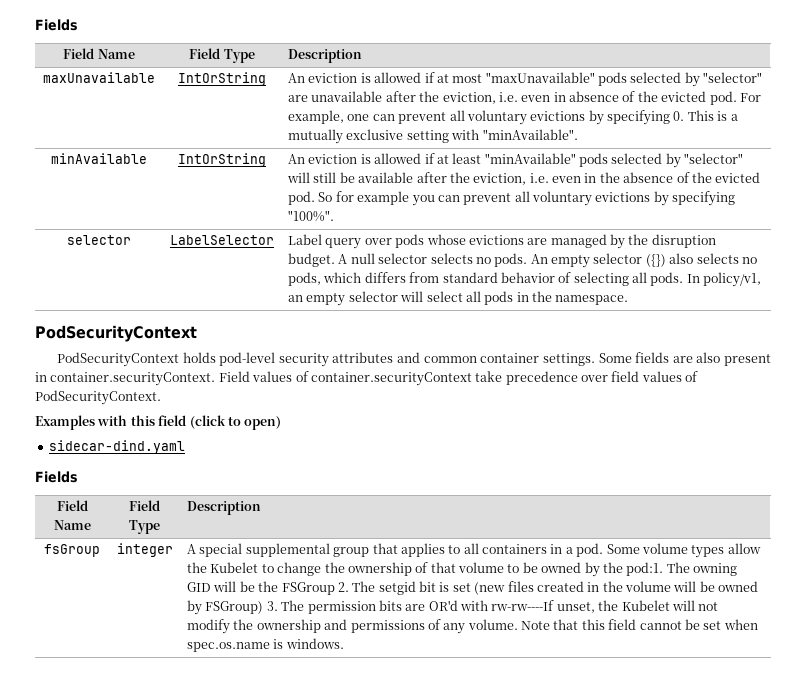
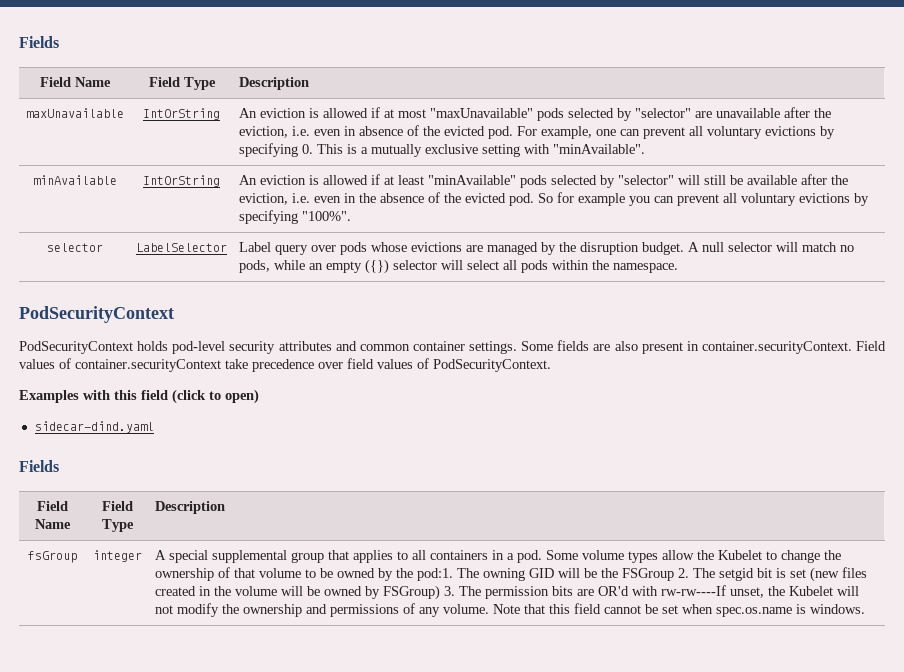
- A null selector selects no pods. An empty selector ({}) also selects no pods, which differs from standard behavior of selecting all pods. In policy/v1, an empty selector will select all pods in the namespace.
+ A null selector will match no pods, while an empty ({}) selector will select all pods within the namespace.

